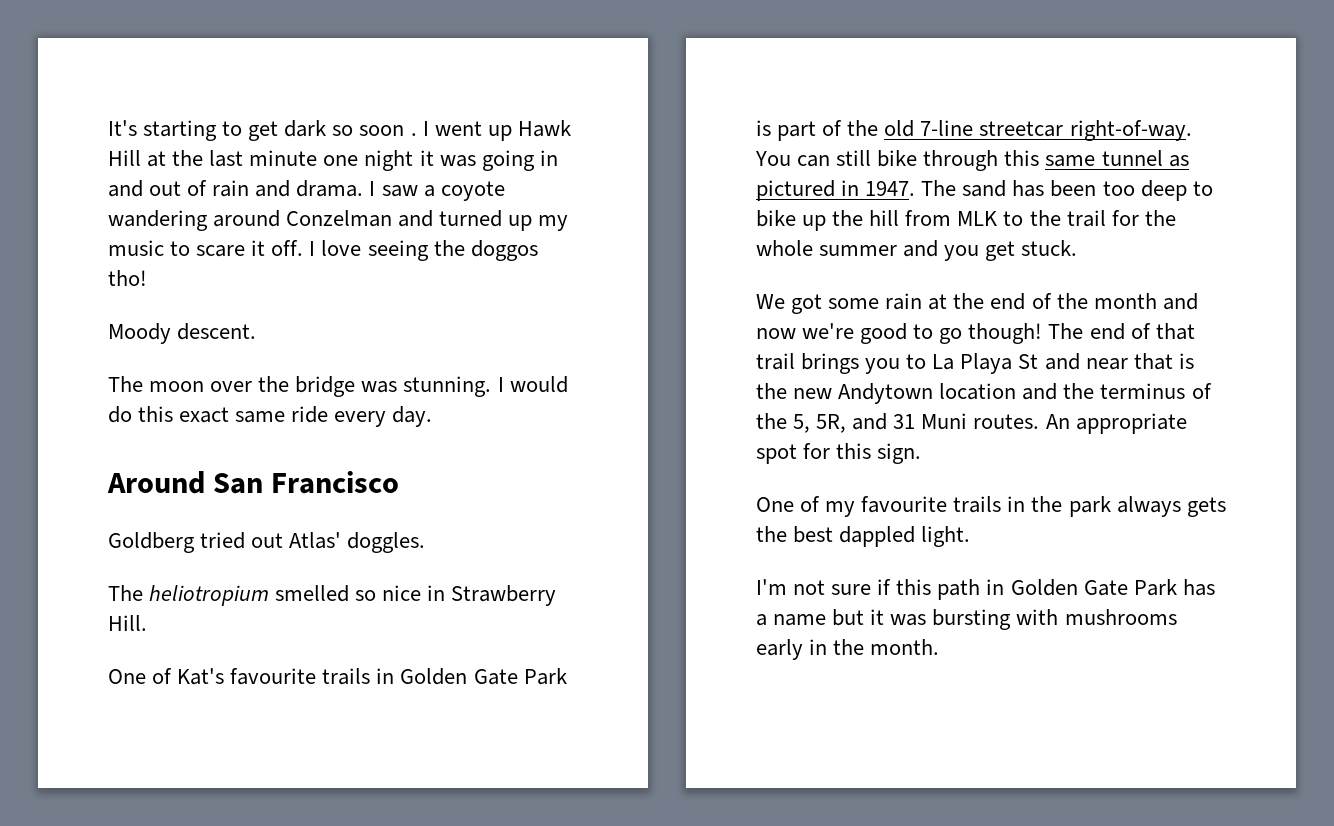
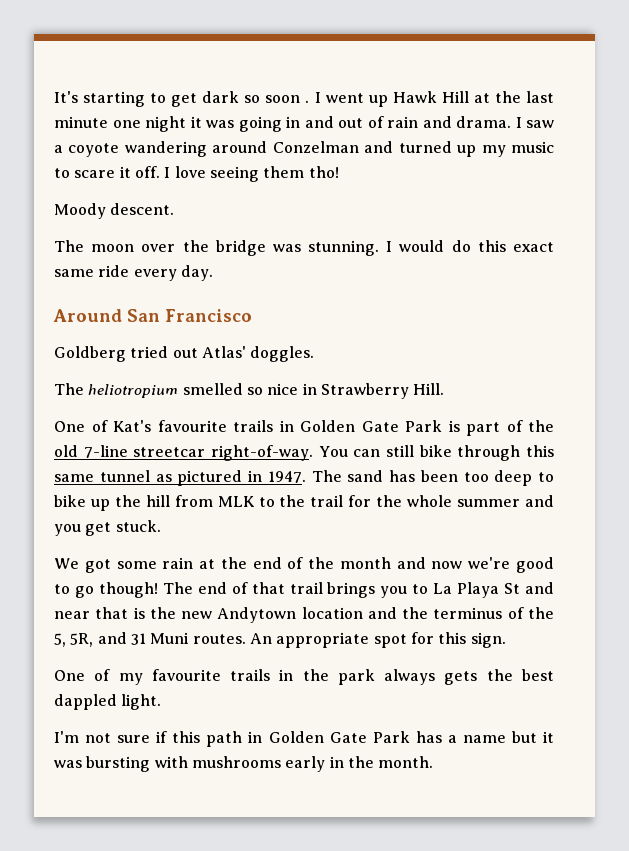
- I love seeing the doggos tho!
+ I love seeing them tho!

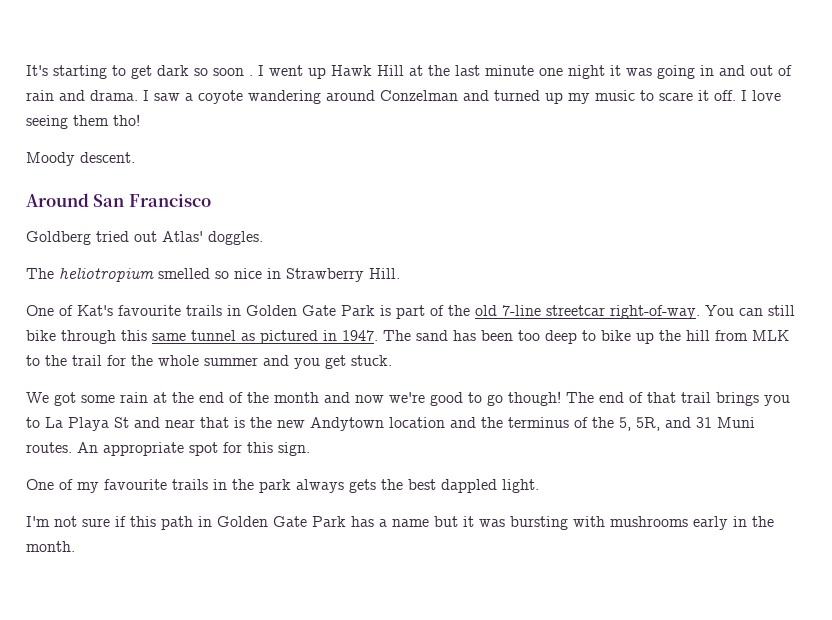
- The moon over the bridge was stunning. I would do this exact same ride every day.

